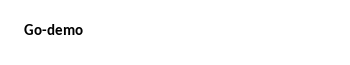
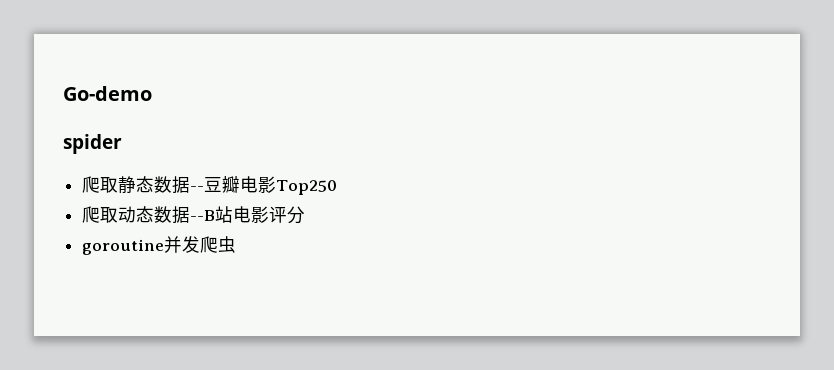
+ spider
+ 爬取静态数据--豆瓣电影Top250
+ 爬取动态数据--B站电影评分
+ goroutine并发爬虫

